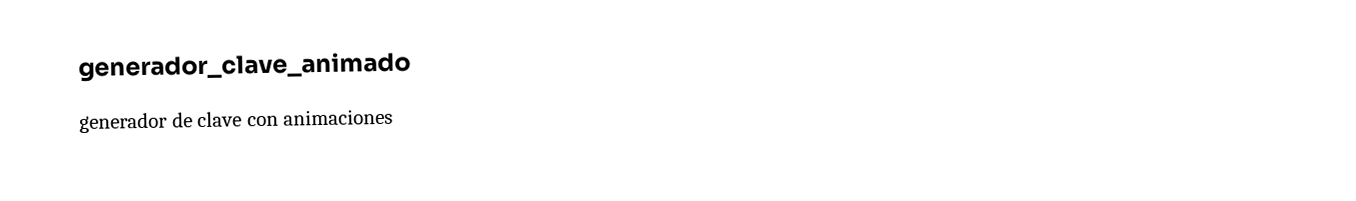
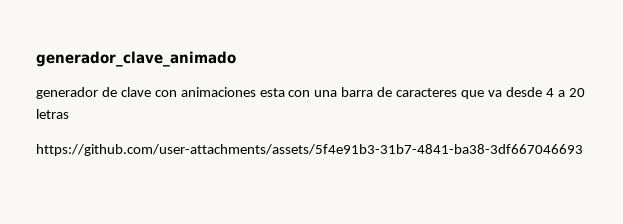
- generador de clave con animaciones
+ generador de clave con animaciones esta con una barra de caracteres que va desde 4 a 20 letras
+ https://github.com/user-attachments/assets/5f4e91b3-31b7-4841-ba38-3df667046693

